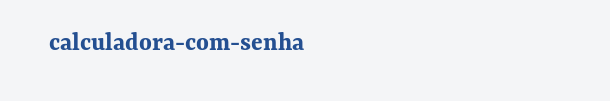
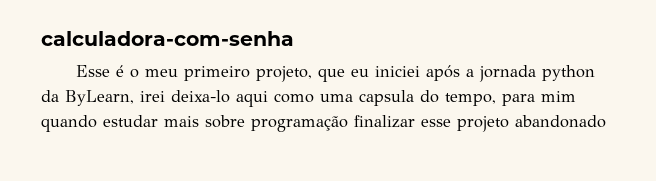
+ Esse é o meu primeiro projeto, que eu iniciei após a jornada python da ByLearn, irei deixa-lo aqui como uma capsula do tempo, para mim quando estudar mais sobre programação finalizar esse projeto abandonado

